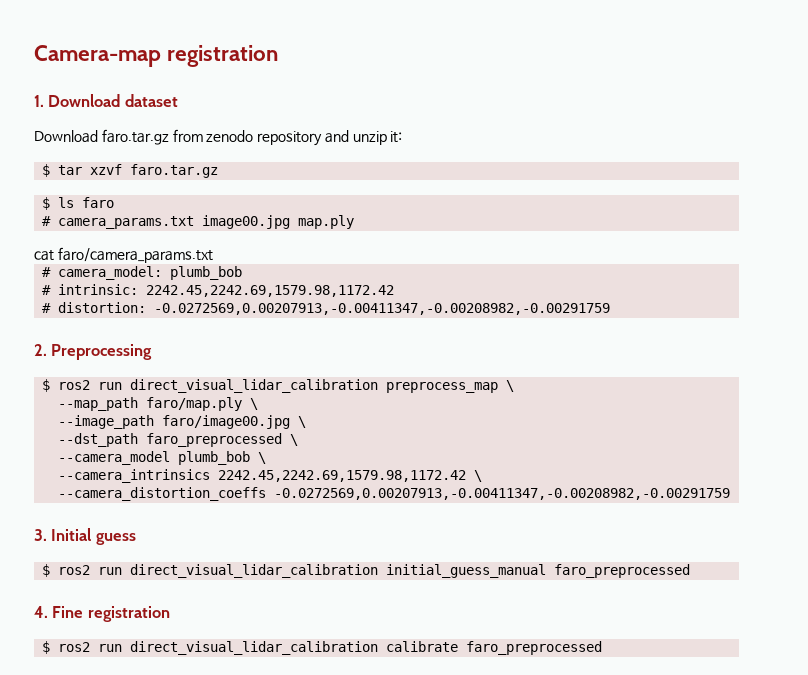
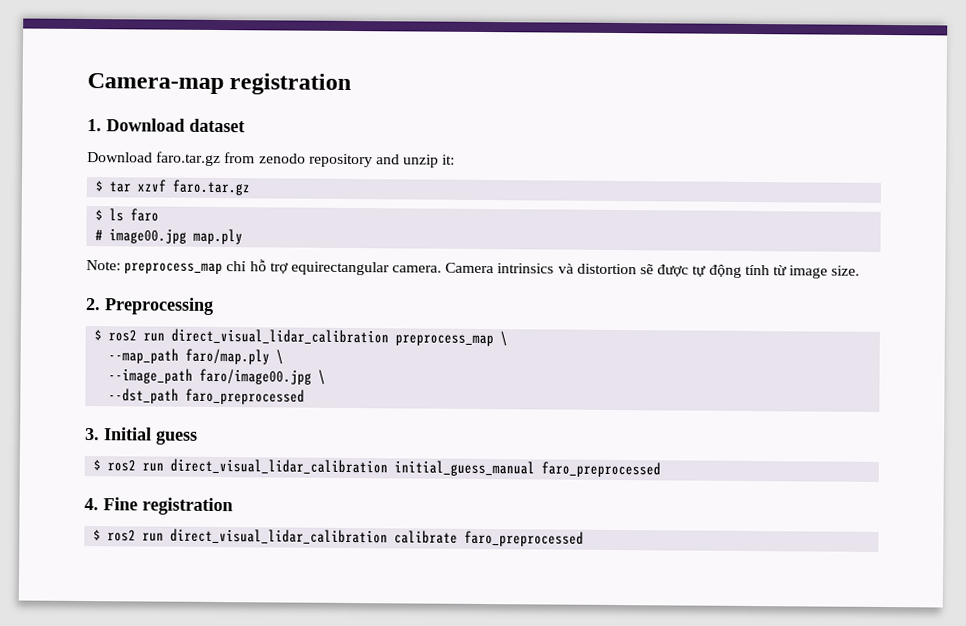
- # camera_params.txt image00.jpg map.ply
+ # image00.jpg map.ply
- cat faro/camera_params.txt
- # camera_model: plumb_bob
- # intrinsic: 2242.45,2242.69,1579.98,1172.42
- # distortion: -0.0272569,0.00207913,-0.00411347,-0.00208982,-0.00291759
+ Note: preprocess_map chỉ hỗ trợ equirectangular camera. Camera intrinsics và distortion sẽ được tự động tính từ image size.
- --dst_path faro_preprocessed \
- --camera_model plumb_bob \
- --camera_intrinsics 2242.45,2242.69,1579.98,1172.42 \
- --camera_distortion_coeffs -0.0272569,0.00207913,-0.00411347,-0.00208982,-0.00291759
+ --dst_path faro_preprocessed

